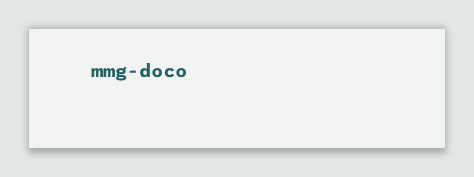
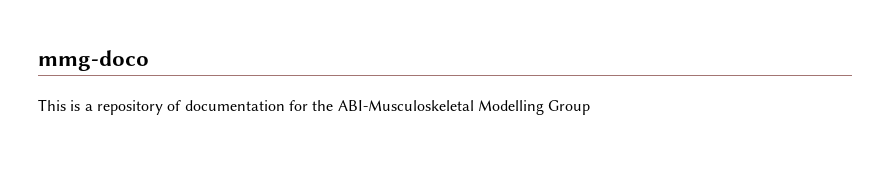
+ This is a repository of documentation for the ABI-Musculoskeletal Modelling Group

